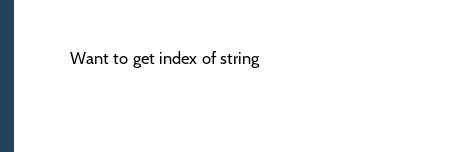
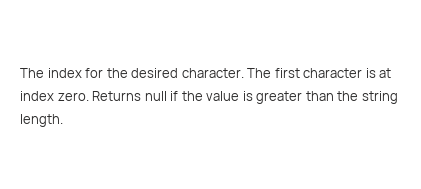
- Want to get index of string
+ The index for the desired character. The first character is at index zero. Returns null if the value is greater than the string length.

